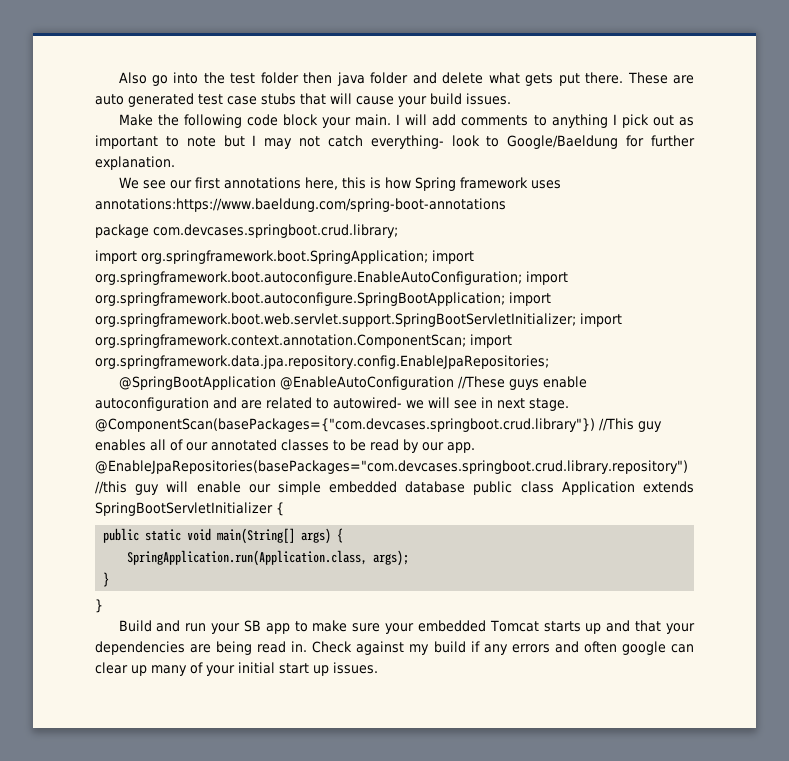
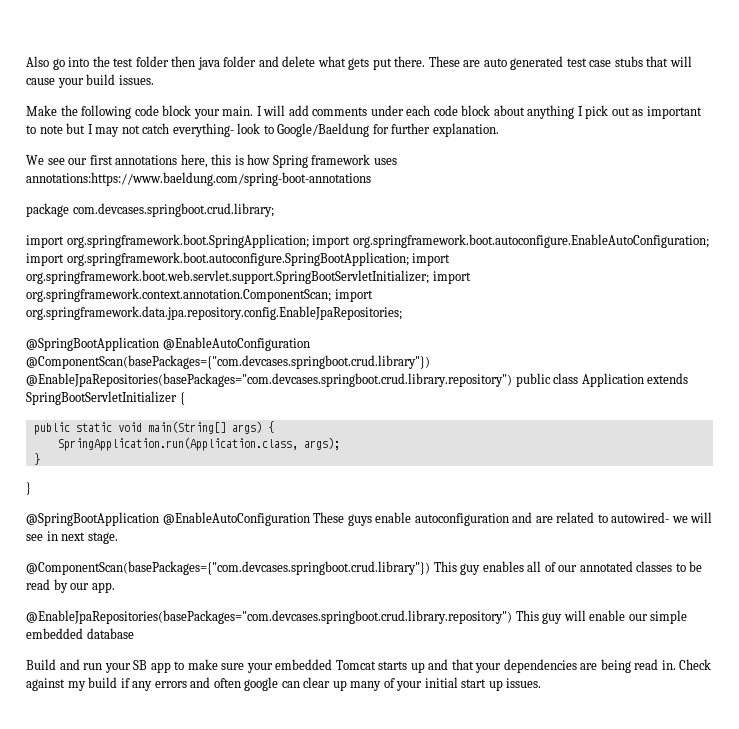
- I will add comments to anything I pick out as important to note but I may not catch everything- look to Google/Baeldung for further explanation.
+ I will add comments under each code block about anything I pick out as important to note but I may not catch everything- look to Google/Baeldung for further explanation.
- @SpringBootApplication @EnableAutoConfiguration //These guys enable autoconfiguration and are related to autowired- we will see in next stage. @ComponentScan(basePackages={"com.devcases.springboot.crud.library"}) //This guy enables all of our annotated classes to be read by our app. @EnableJpaRepositories(basePackages="com.devcases.springboot.crud.library.repository") //this guy will enable our simple embedded database public class Application extends SpringBootServletInitializer {
+ @SpringBootApplication @EnableAutoConfiguration @ComponentScan(basePackages={"com.devcases.springboot.crud.library"}) @EnableJpaRepositories(basePackages="com.devcases.springboot.crud.library.repository") public class Application extends SpringBootServletInitializer {
+ @SpringBootApplication @EnableAutoConfiguration These guys enable autoconfiguration and are related to autowired- we will see in next stage.
+ @ComponentScan(basePackages={"com.devcases.springboot.crud.library"}) This guy enables all of our annotated classes to be read by our app.
+ @EnableJpaRepositories(basePackages="com.devcases.springboot.crud.library.repository") This guy will enable our simple embedded database

